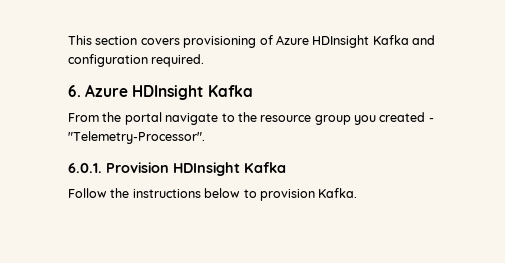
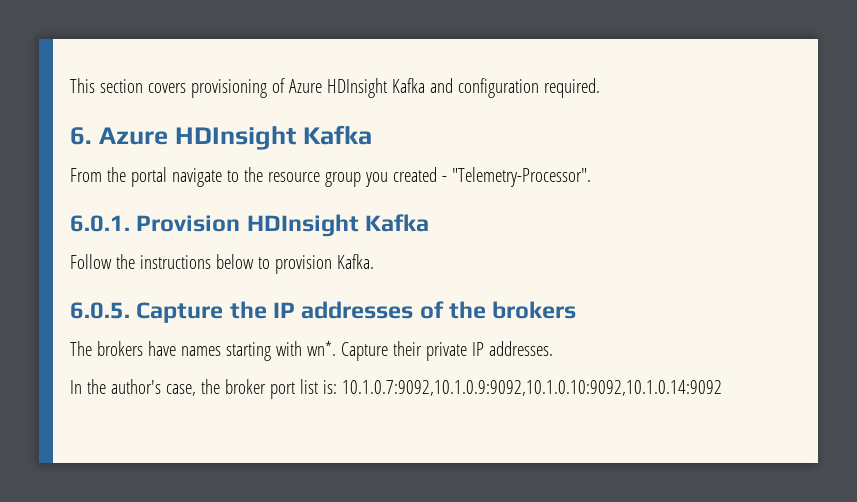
+ 6.0.5. Capture the IP addresses of the brokers
+ The brokers have names starting with wn*. Capture their private IP addresses.
+ In the author's case, the broker port list is: 10.1.0.7:9092,10.1.0.9:9092,10.1.0.10:9092,10.1.0.14:9092

